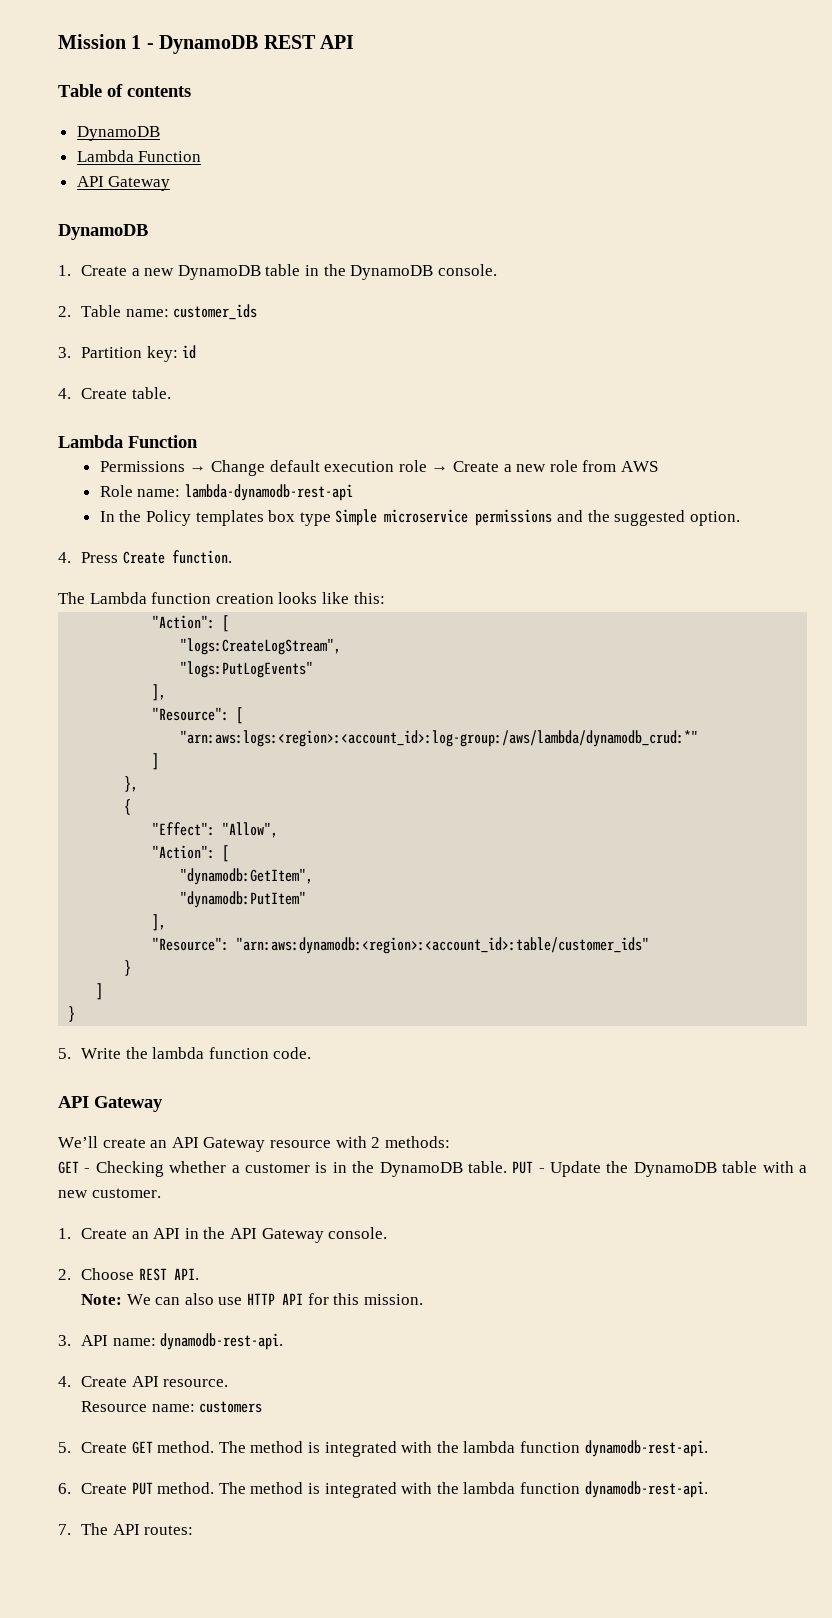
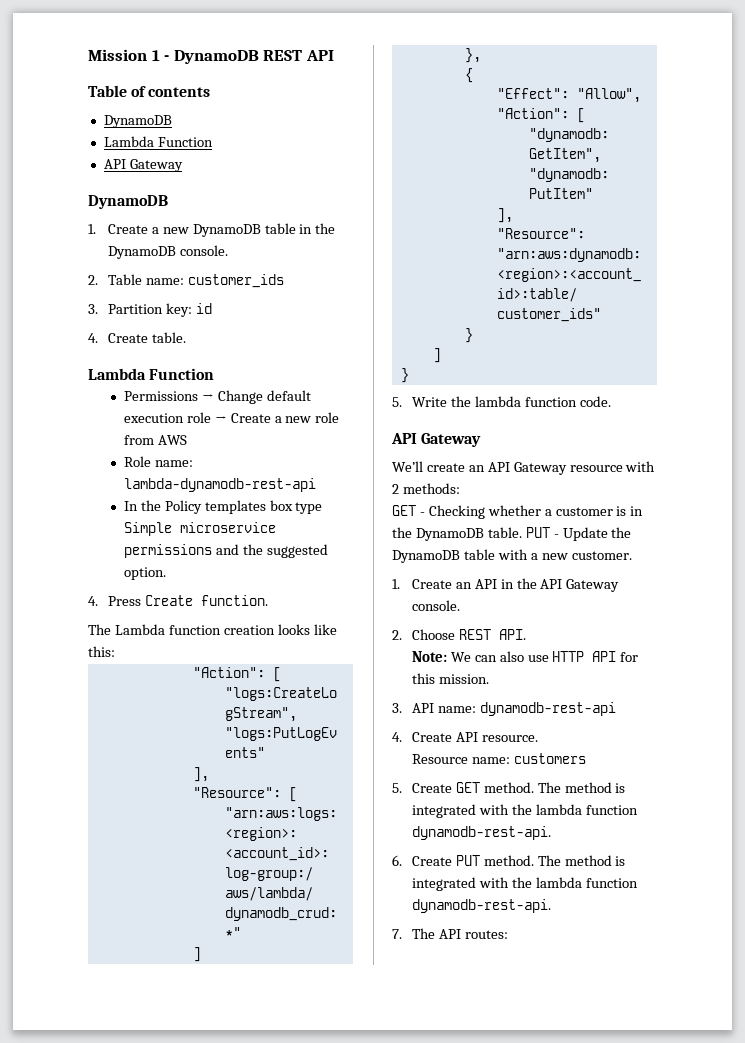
- 3. API name: dynamodb-rest-api.
+ 3. API name: dynamodb-rest-api

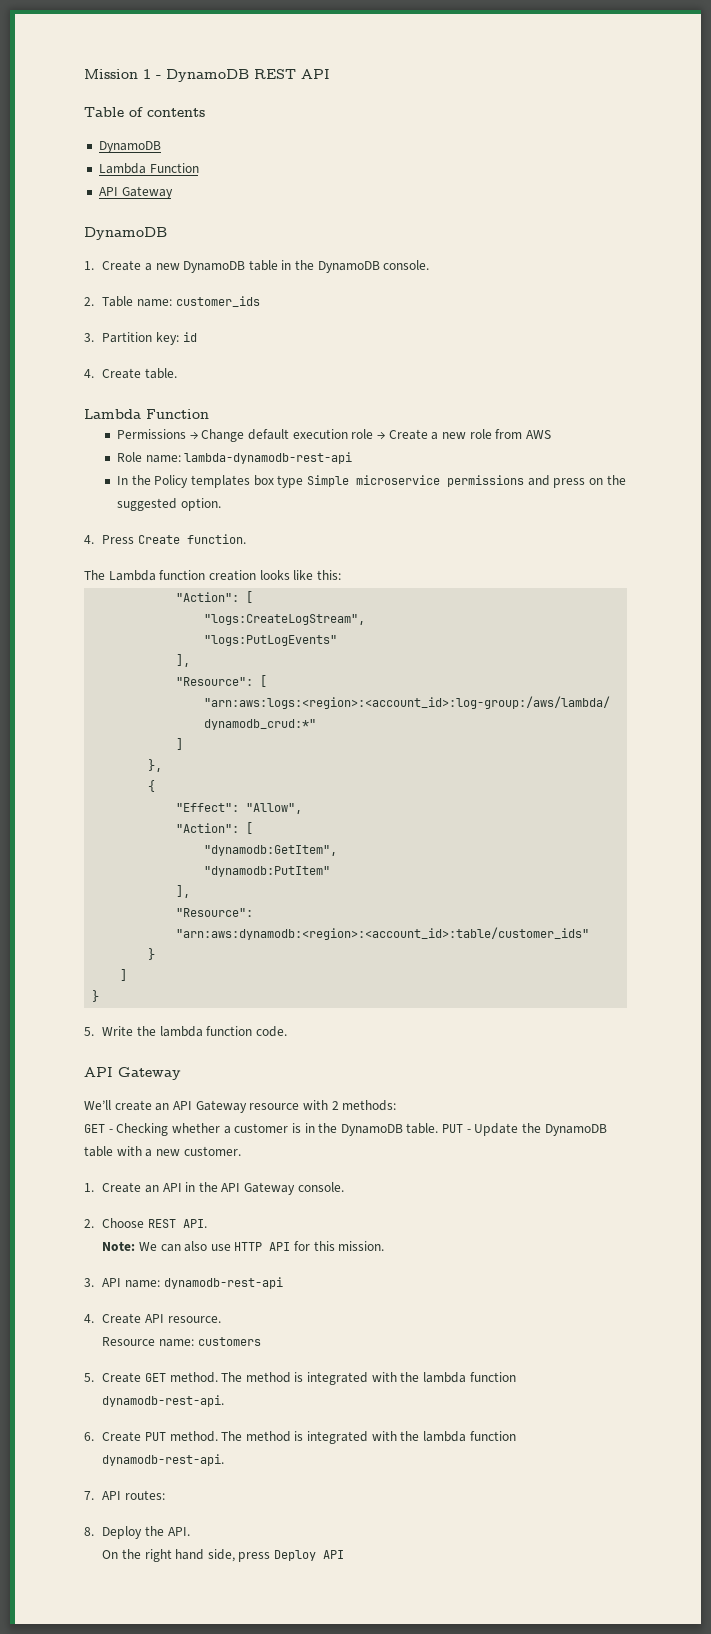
- In the Policy templates box type Simple microservice permissions and the suggested option.
+ In the Policy templates box type Simple microservice permissions and press on the suggested option.
- 7. The API routes:
+ 7. API routes:
+ 8. Deploy the API.
+ On the right hand side, press Deploy API

